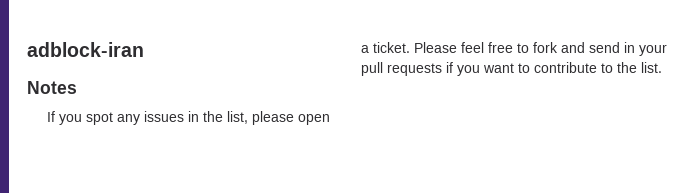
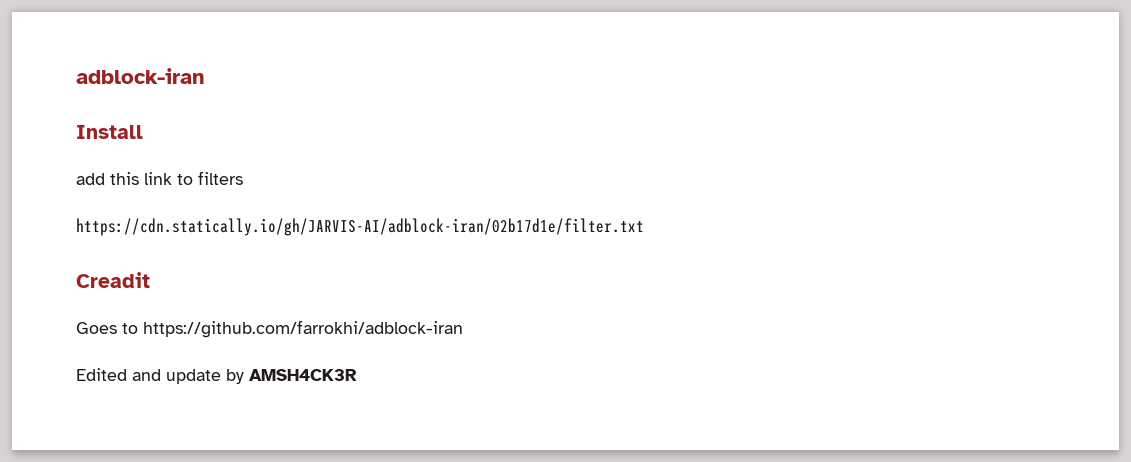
- Notes
- If you spot any issues in the list, please open a ticket. Please feel free to fork and send in your pull requests if you want to contribute to the list.
+ Install
+ add this link to filters
+ https://cdn.statically.io/gh/JARVIS-AI/adblock-iran/02b17d1e/filter.txt
+ Creadit
+ Goes to https://github.com/farrokhi/adblock-iran
+ Edited and update by AMSH4CK3R

